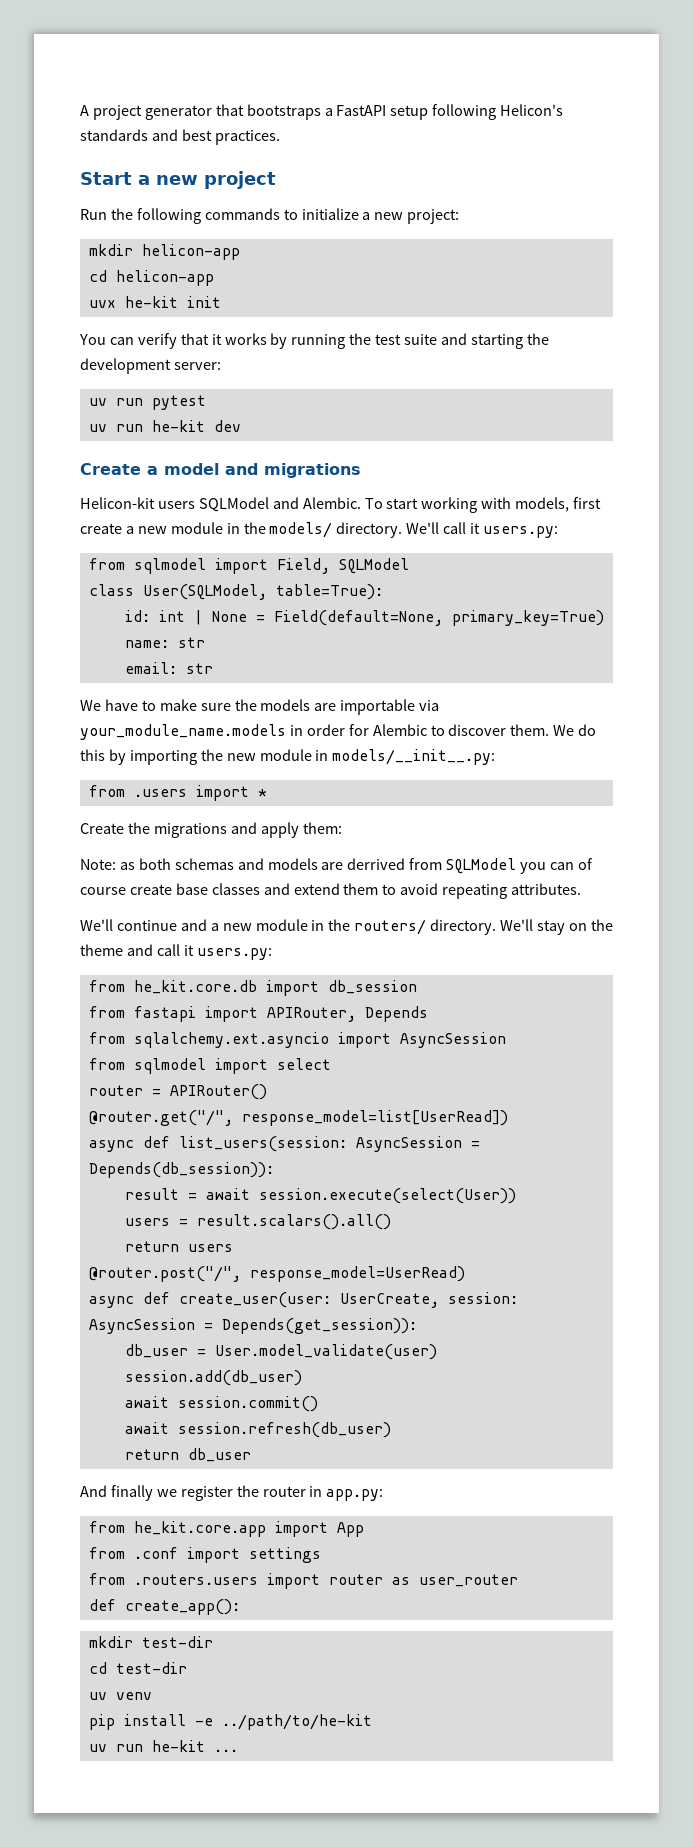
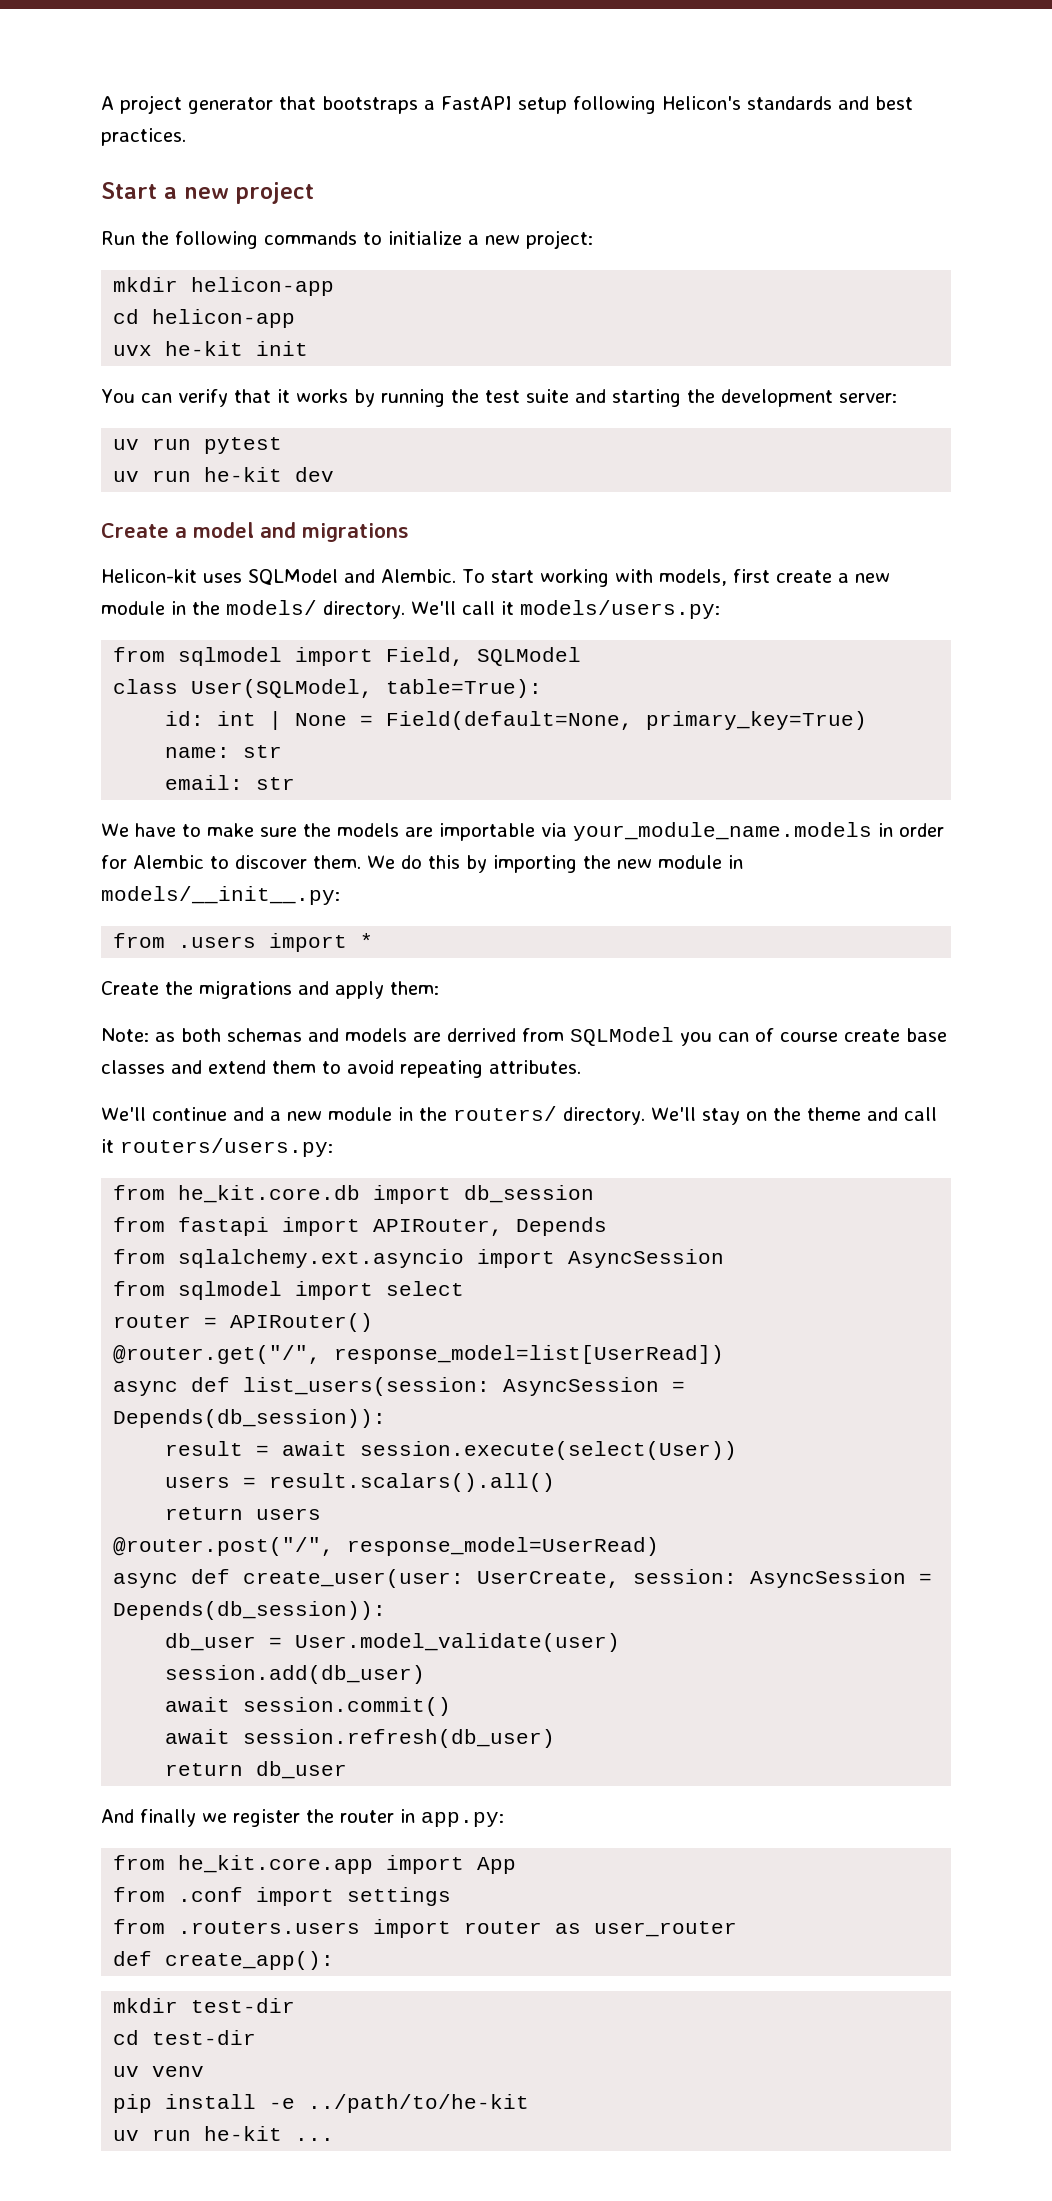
- Helicon-kit users SQLModel and Alembic.
+ Helicon-kit uses SQLModel and Alembic.
- We'll call it users.py:
+ We'll call it models/users.py:
- We'll stay on the theme and call it users.py:
+ We'll stay on the theme and call it routers/users.py:
- async def create_user(user: UserCreate, session: AsyncSession = Depends(get_session)):
+ async def create_user(user: UserCreate, session: AsyncSession = Depends(db_session)):

